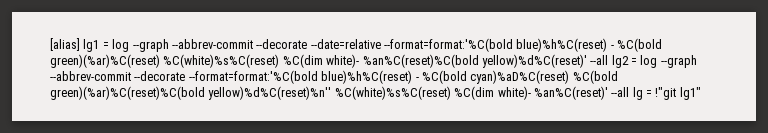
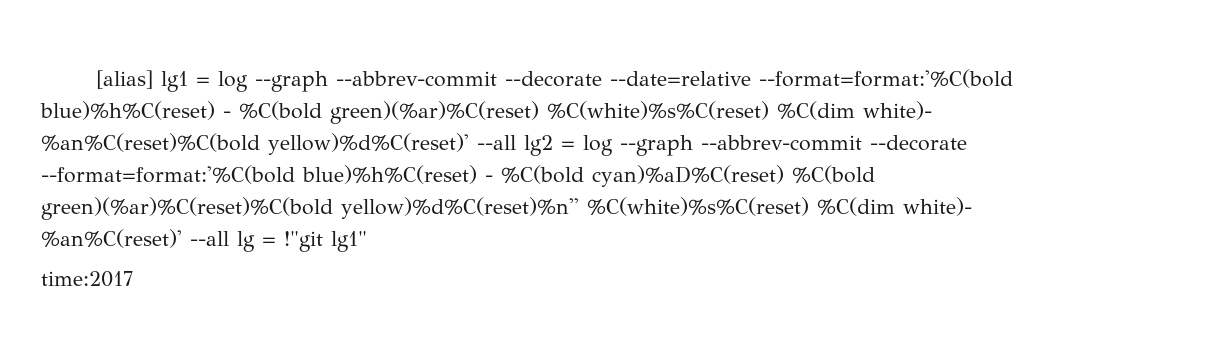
+ time:2017

